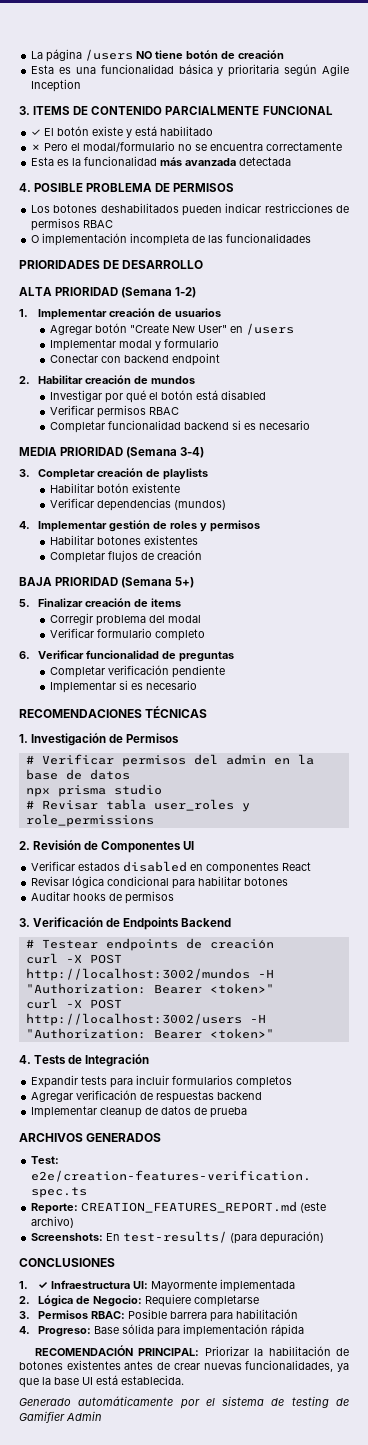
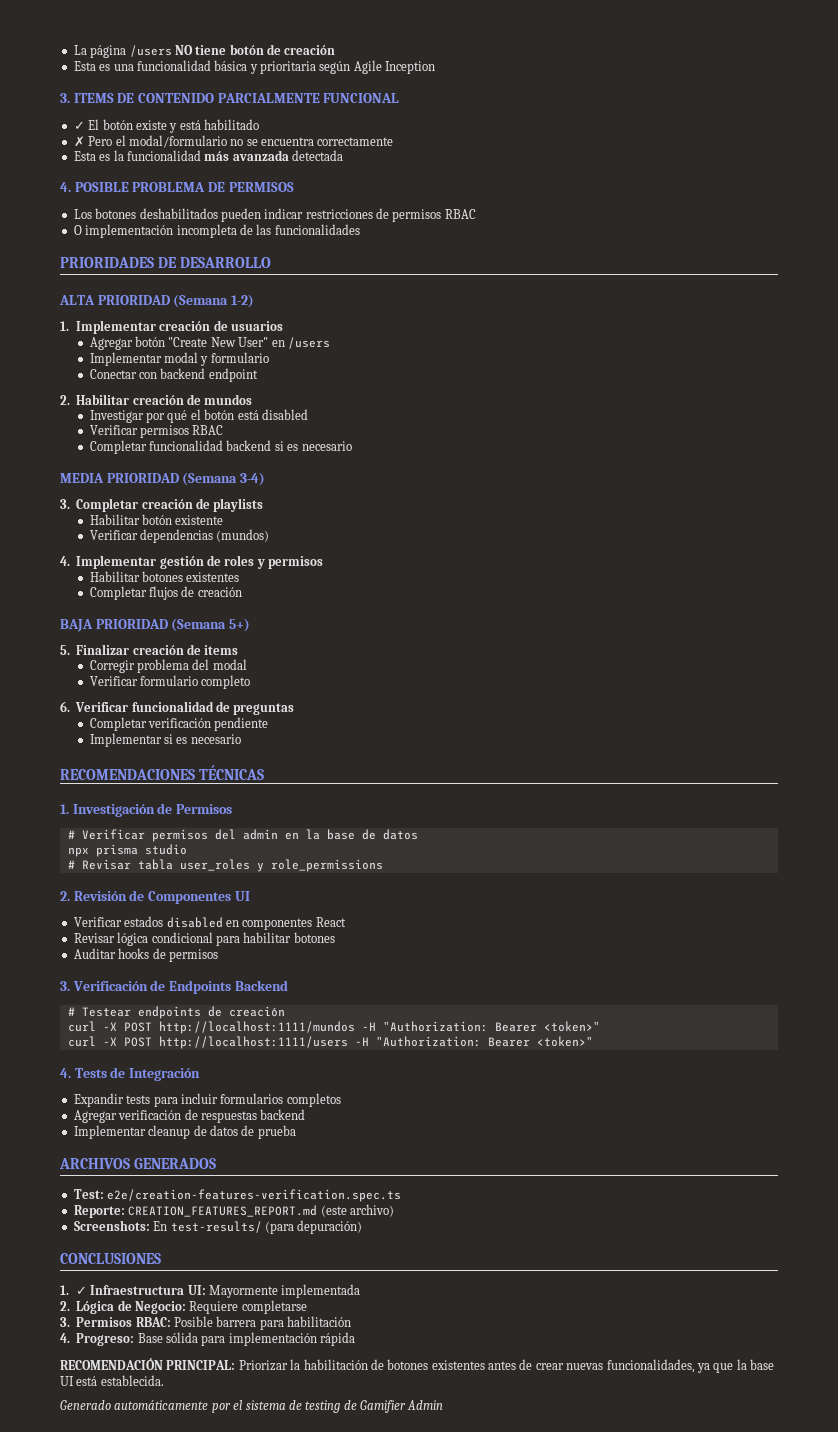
- curl -X POST http://localhost:3002/mundos -H "Authorization: Bearer <token>"
+ curl -X POST http://localhost:1111/mundos -H "Authorization: Bearer <token>"
- curl -X POST http://localhost:3002/users -H "Authorization: Bearer <token>"
+ curl -X POST http://localhost:1111/users -H "Authorization: Bearer <token>"

